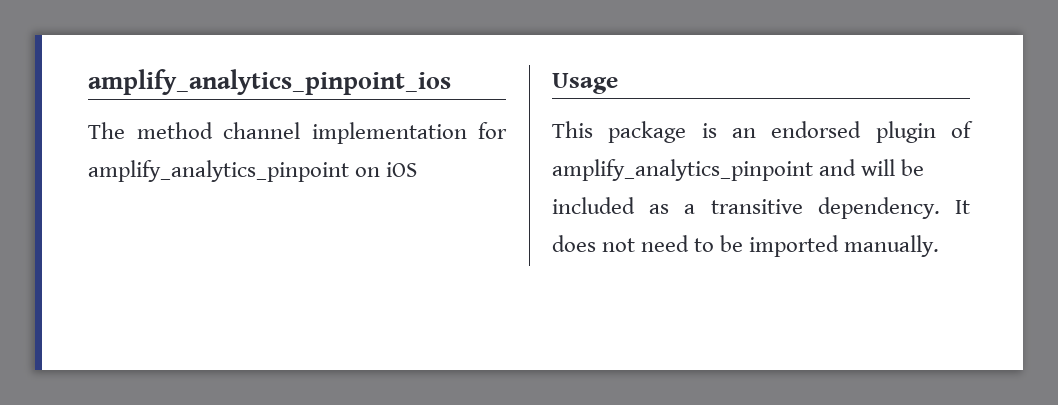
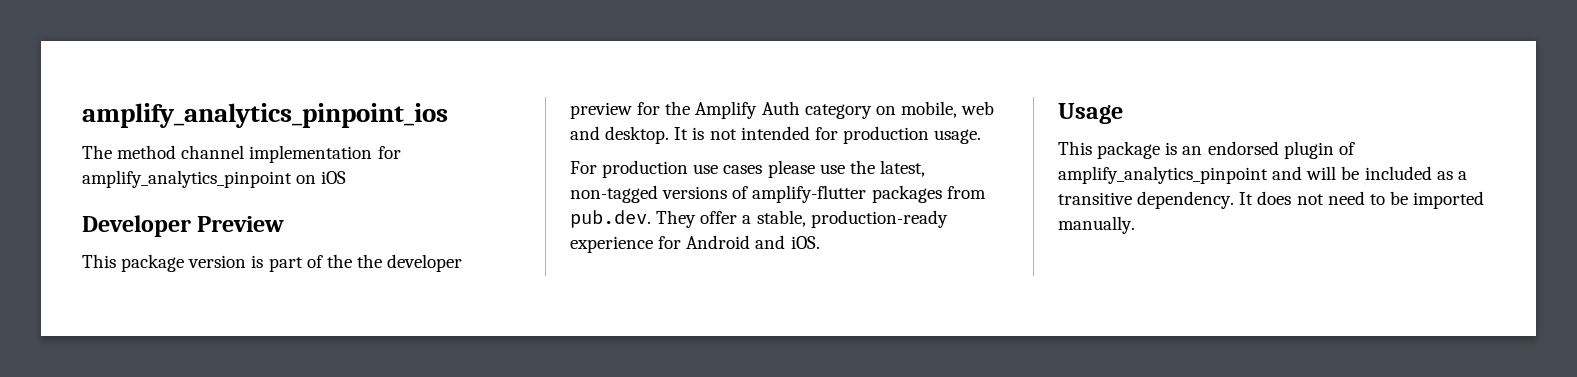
+ Developer Preview
+ This package version is part of the the developer preview for the Amplify Auth category on mobile, web and desktop. It is not intended for production usage.
+ For production use cases please use the latest, non-tagged versions of amplify-flutter packages from pub.dev. They offer a stable, production-ready experience for Android and iOS.

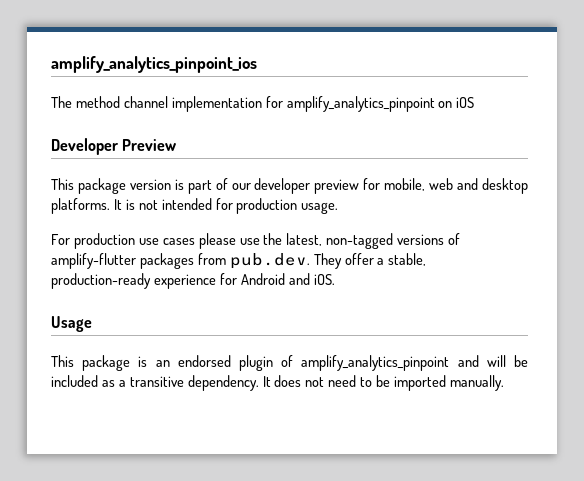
- This package version is part of the the developer preview for the Amplify Auth category on mobile, web and desktop.
+ This package version is part of our developer preview for mobile, web and desktop platforms.

